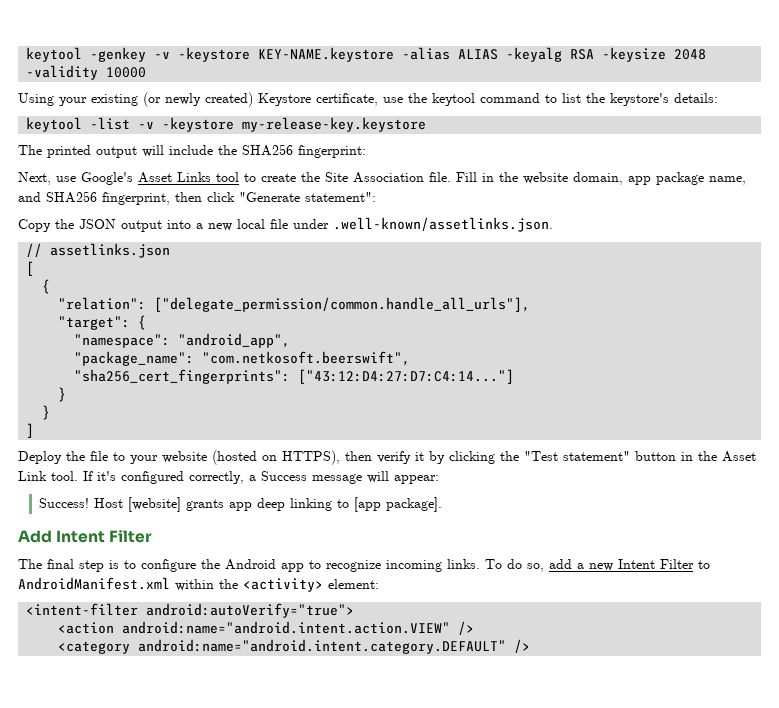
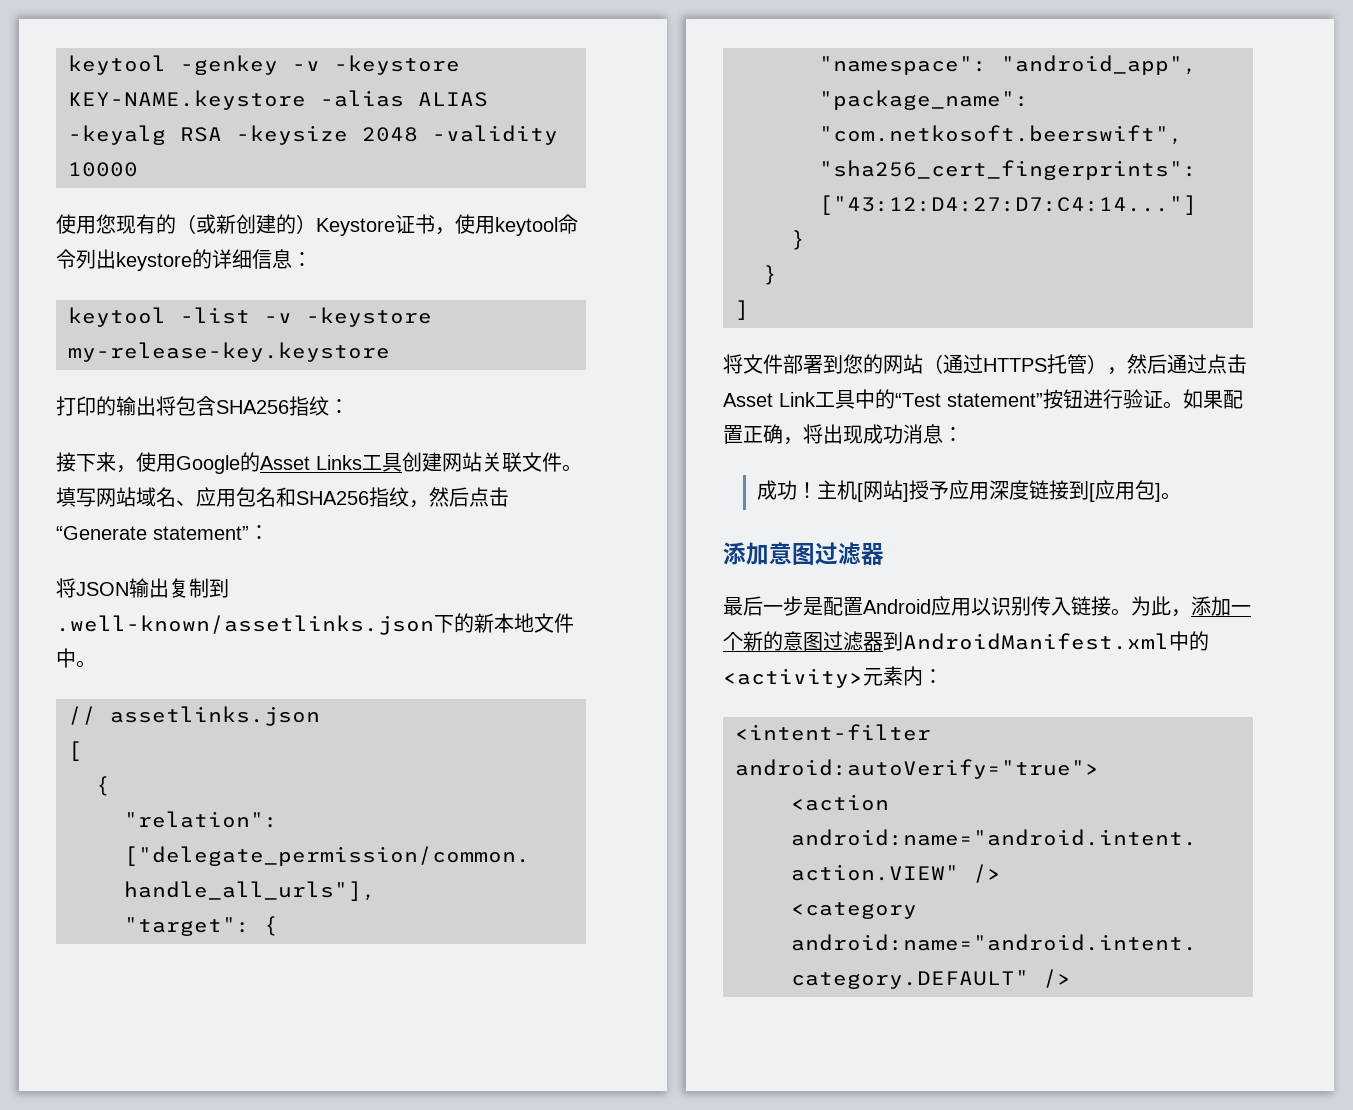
- Using your existing (or newly created) Keystore certificate, use the keytool command to list the keystore's details:
+ 使用您现有的（或新创建的）Keystore证书，使用keytool命令列出keystore的详细信息：
- The printed output will include the SHA256 fingerprint:
- Next, use Google's Asset Links tool to create the Site Association file. Fill in the website domain, app package name, and SHA256 fingerprint, then click "Generate statement":
- Copy the JSON output into a new local file under .well-known/assetlinks.json.
+ 打印的输出将包含SHA256指纹：
+ 接下来，使用Google的Asset Links工具创建网站关联文件。填写网站域名、应用包名和SHA256指纹，然后点击“Generate statement”：
+ 将JSON输出复制到.well-known/assetlinks.json下的新本地文件中。
- Deploy the file to your website (hosted on HTTPS), then verify it by clicking the "Test statement" button in the Asset Link tool. If it's configured correctly, a Success message will appear:
- Success! Host [website] grants app deep linking to [app package].
- Add Intent Filter
- The final step is to configure the Android app to recognize incoming links. To do so, add a new Intent Filter to AndroidManifest.xml within the <activity> element:
+ 将文件部署到您的网站（通过HTTPS托管），然后通过点击Asset Link工具中的“Test statement”按钮进行验证。如果配置正确，将出现成功消息：
+ 成功！主机[网站]授予应用深度链接到[应用包]。
+ 添加意图过滤器
+ 最后一步是配置Android应用以识别传入链接。为此，添加一个新的意图过滤器到AndroidManifest.xml中的<activity>元素内：

